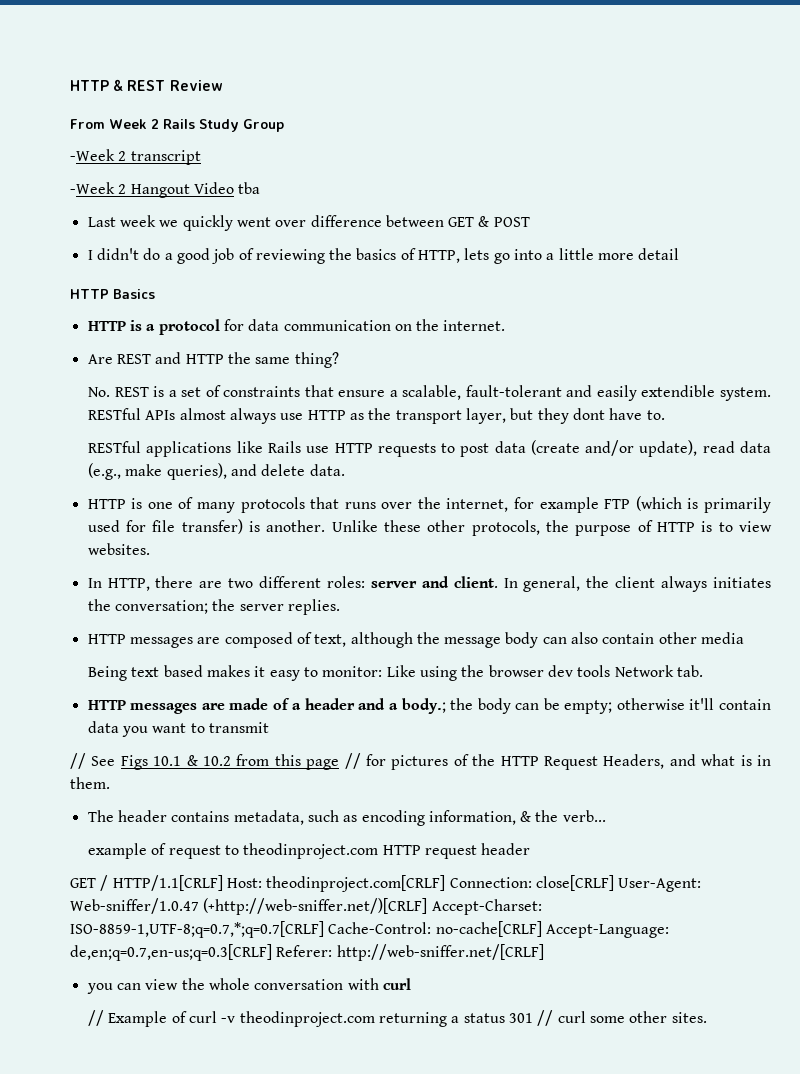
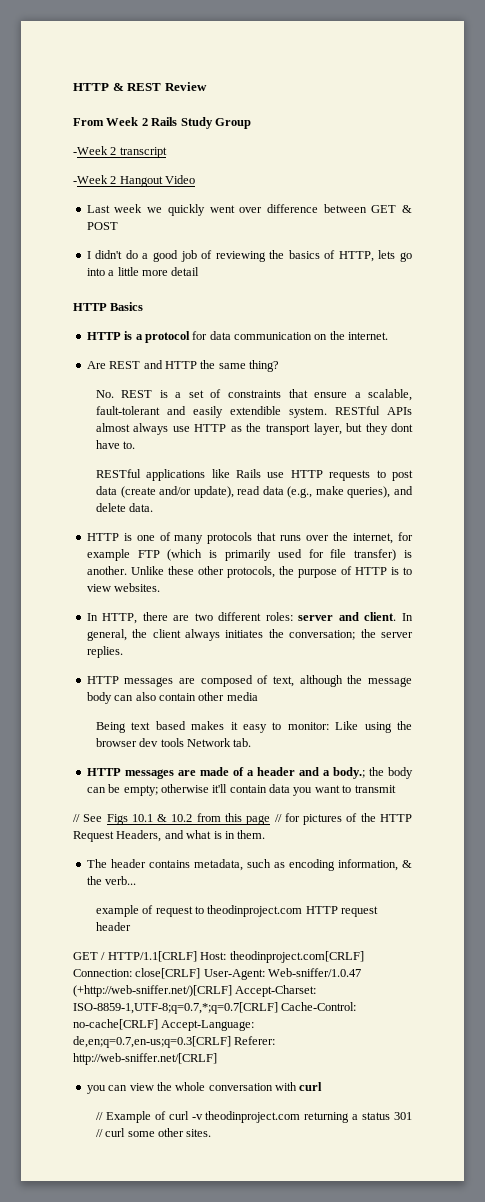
- -Week 2 Hangout Video tba
+ -Week 2 Hangout Video

